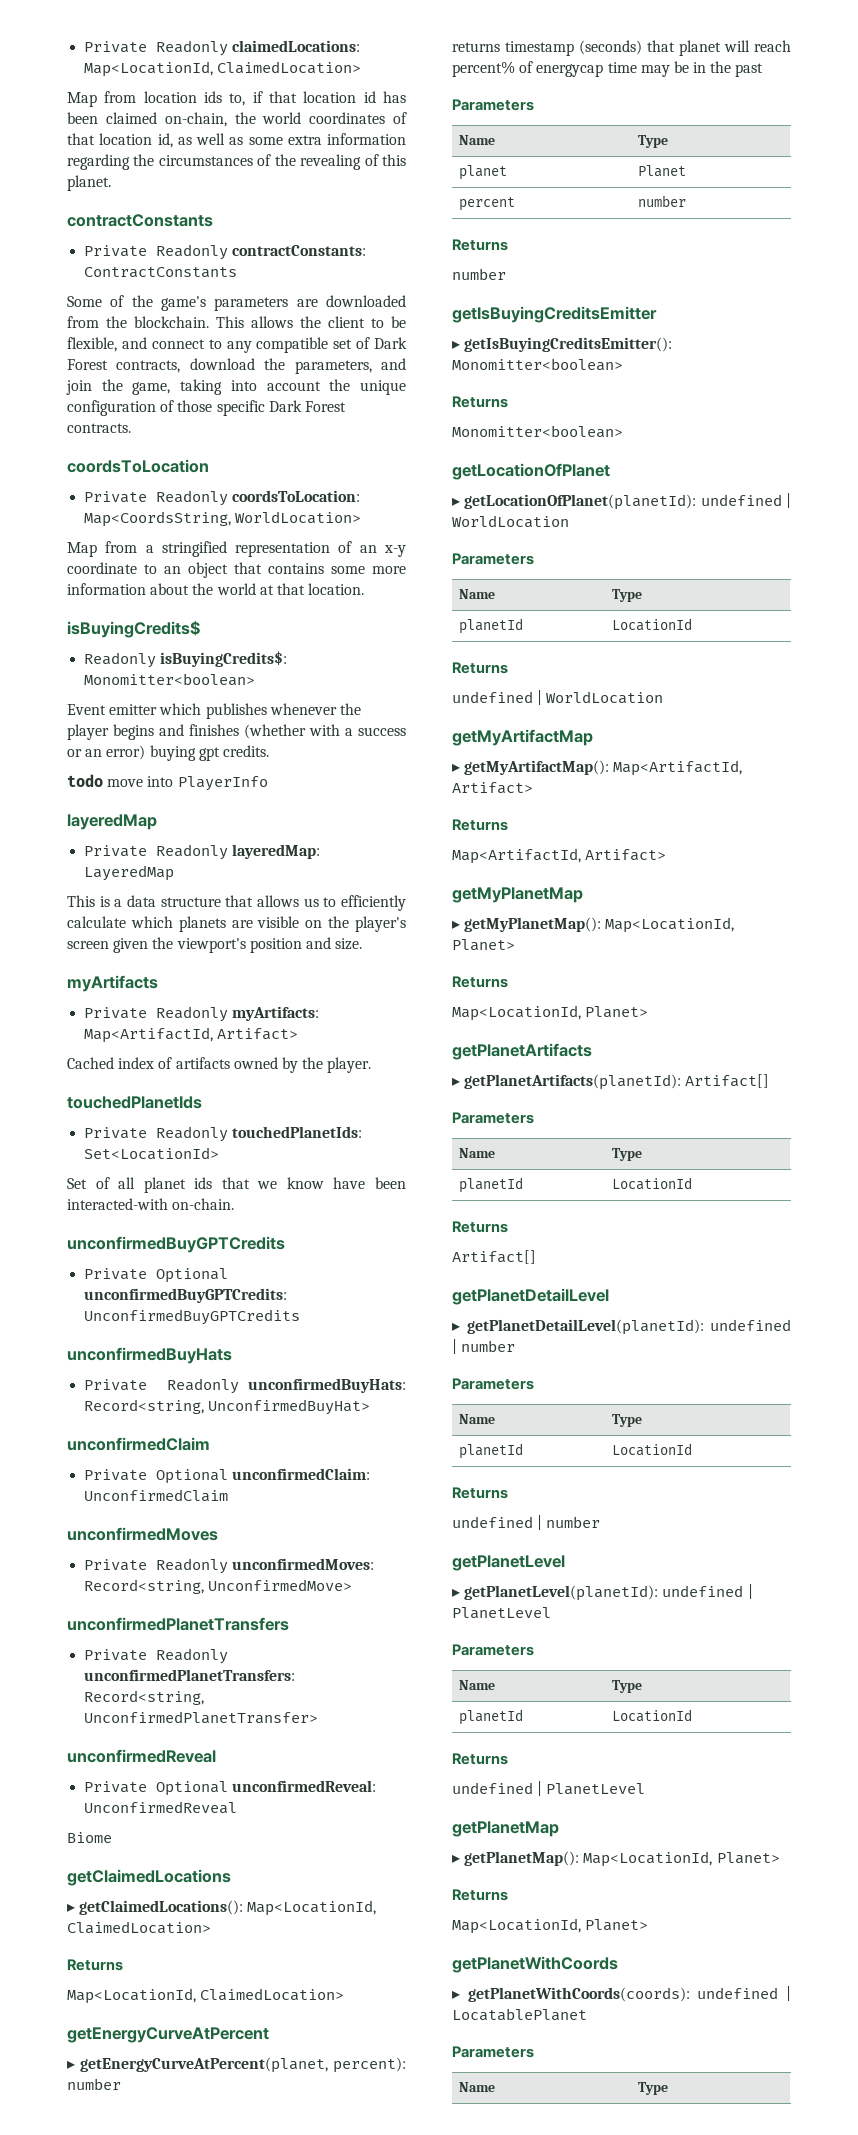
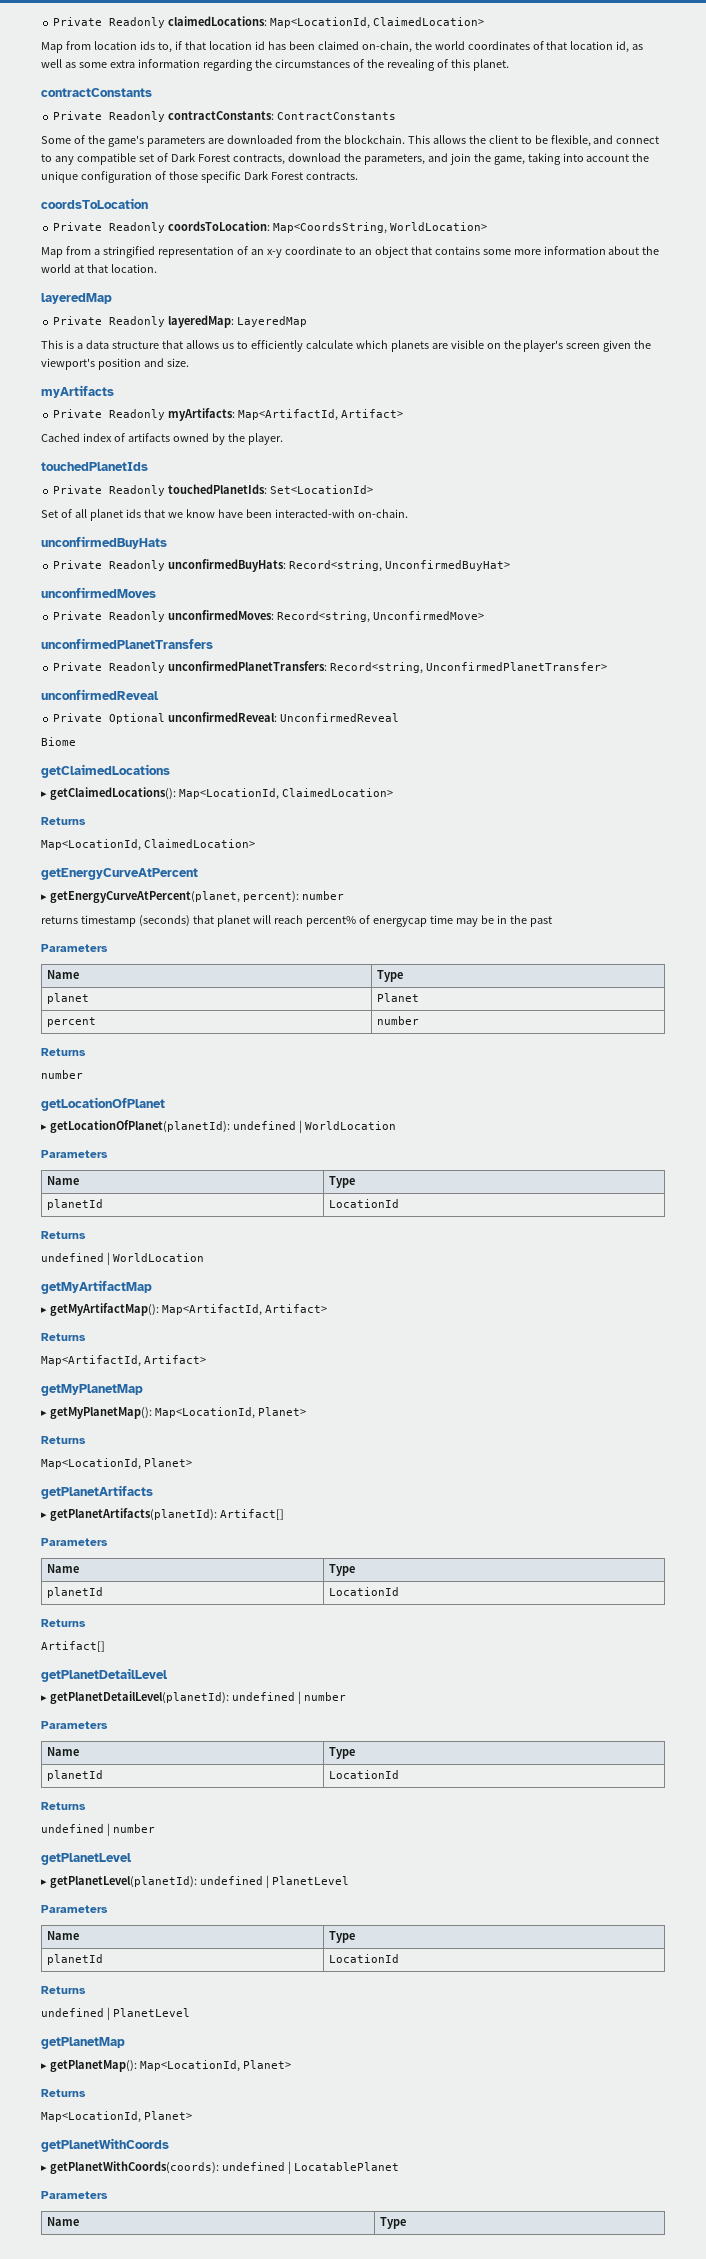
- isBuyingCredits$
- Readonly isBuyingCredits$: Monomitter<boolean>
- Event emitter which publishes whenever the player begins and finishes (whether with a success or an error) buying gpt credits.
- todo move into PlayerInfo
- unconfirmedBuyGPTCredits
- Private Optional unconfirmedBuyGPTCredits: UnconfirmedBuyGPTCredits
- unconfirmedClaim
- Private Optional unconfirmedClaim: UnconfirmedClaim
- getIsBuyingCreditsEmitter
- ▸ getIsBuyingCreditsEmitter(): Monomitter<boolean>
- Returns
- Monomitter<boolean>

